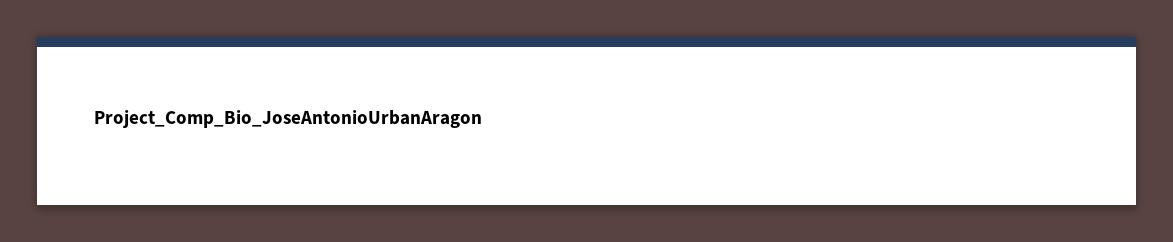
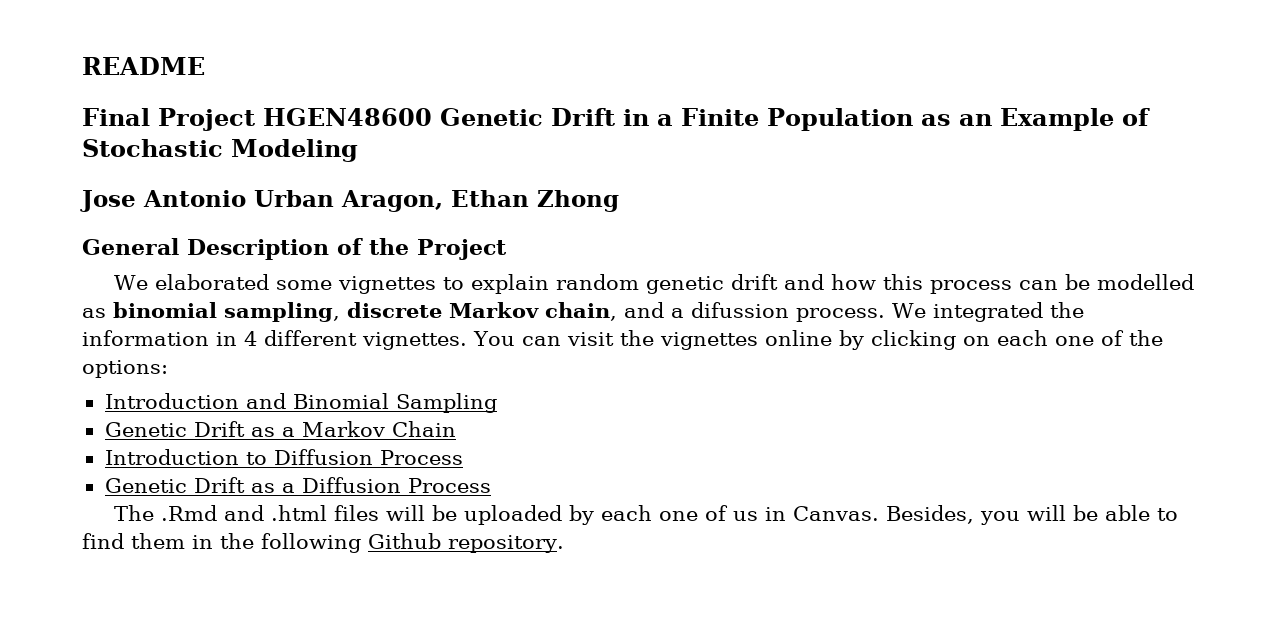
- Project_Comp_Bio_JoseAntonioUrbanAragon
+ README
+ Final Project HGEN48600 Genetic Drift in a Finite Population as an Example of Stochastic Modeling
+ Jose Antonio Urban Aragon, Ethan Zhong
+ General Description of the Project
+ We elaborated some vignettes to explain random genetic drift and how this process can be modelled as binomial sampling, discrete Markov chain, and a difussion process. We integrated the information in 4 different vignettes. You can visit the vignettes online by clicking on each one of the options:
+ Introduction and Binomial Sampling
+ Genetic Drift as a Markov Chain
+ Introduction to Diffusion Process
+ Genetic Drift as a Diffusion Process
+ The .Rmd and .html files will be uploaded by each one of us in Canvas. Besides, you will be able to find them in the following Github repository.

